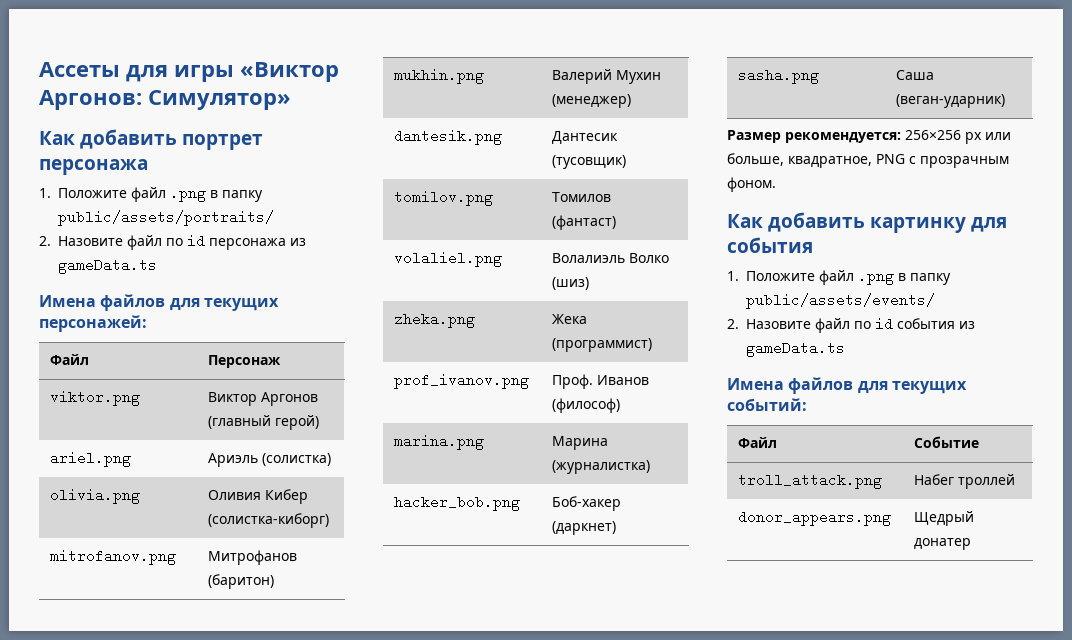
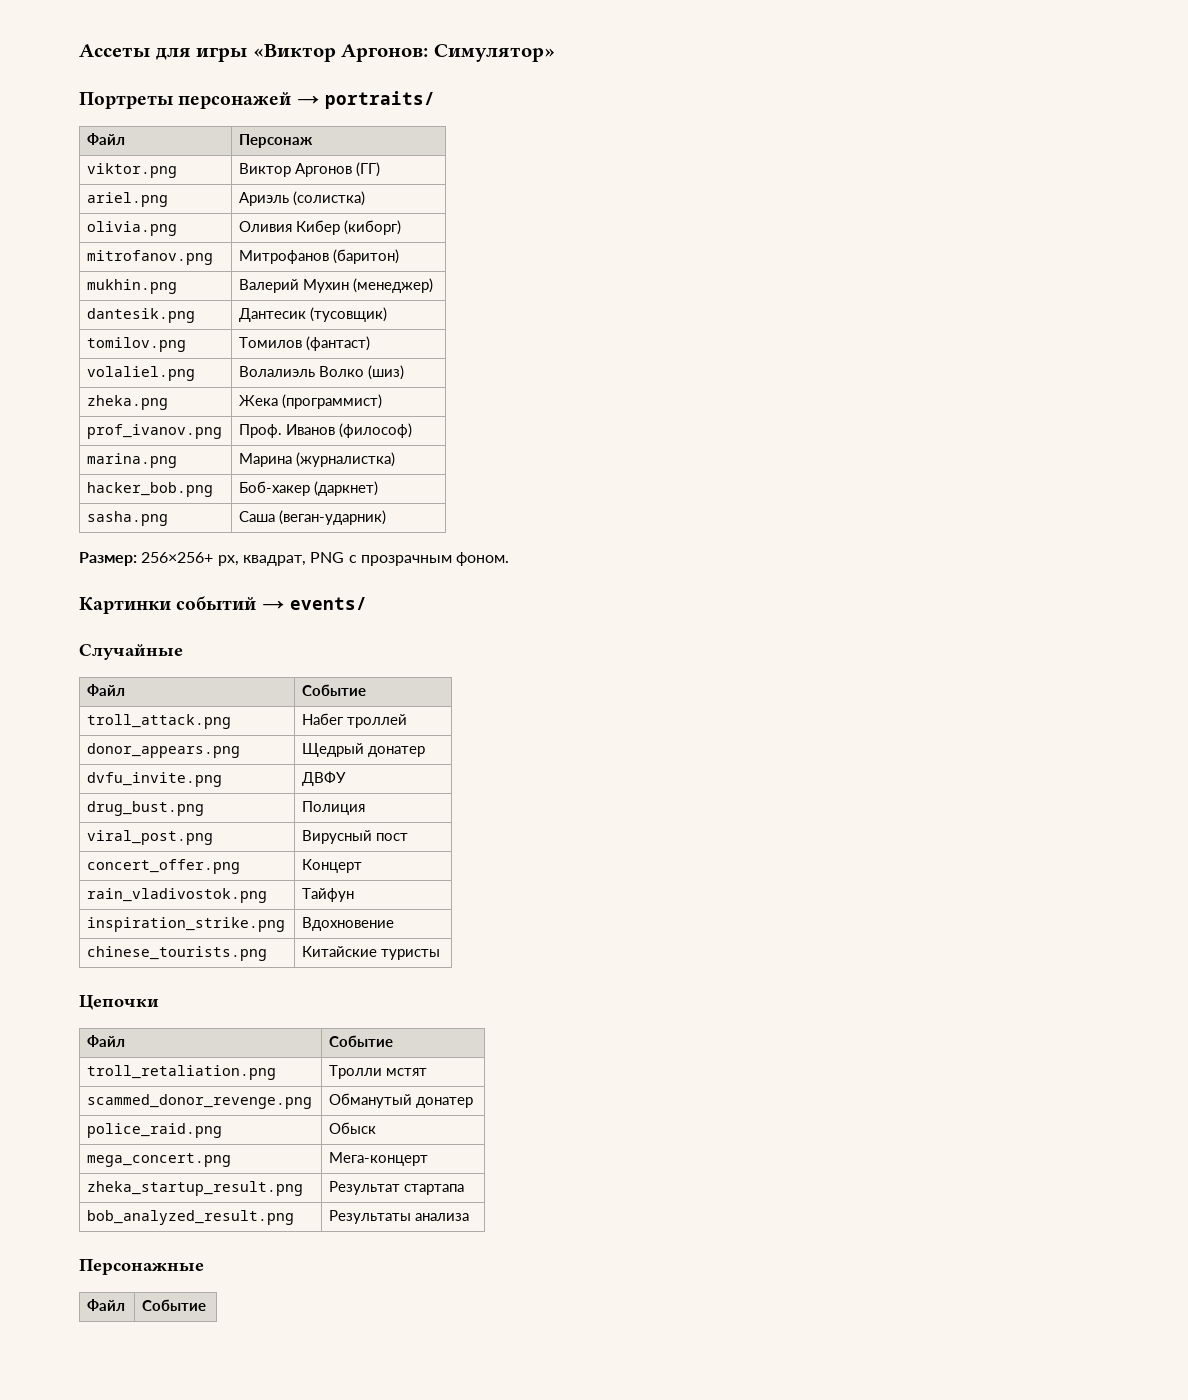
- Как добавить портрет персонажа
- 1. Положите файл .png в папку public/assets/portraits/
- 2. Назовите файл по id персонажа из gameData.ts
- Имена файлов для текущих персонажей:
+ Портреты персонажей → portraits/
- viktor.png | Виктор Аргонов (главный герой)
+ viktor.png | Виктор Аргонов (ГГ)
- olivia.png | Оливия Кибер (солистка-киборг)
+ olivia.png | Оливия Кибер (киборг)
- Размер рекомендуется: 256×256 px или больше, квадратное, PNG с прозрачным фоном.
- Как добавить картинку для события
- 1. Положите файл .png в папку public/assets/events/
- 2. Назовите файл по id события из gameData.ts
- Имена файлов для текущих событий:
+ Размер: 256×256+ px, квадрат, PNG с прозрачным фоном.
+ Картинки событий → events/
+ Случайные
+ dvfu_invite.png | ДВФУ
+ drug_bust.png | Полиция
+ viral_post.png | Вирусный пост
+ concert_offer.png | Концерт
+ rain_vladivostok.png | Тайфун
+ inspiration_strike.png | Вдохновение
+ chinese_tourists.png | Китайские туристы
+ Цепочки
+ Файл | Событие
+ troll_retaliation.png | Тролли мстят
+ scammed_donor_revenge.png | Обманутый донатер
+ police_raid.png | Обыск
+ mega_concert.png | Мега-концерт
+ zheka_startup_result.png | Результат стартапа
+ bob_analyzed_result.png | Результаты анализа
+ Персонажные
+ Файл | Событие

